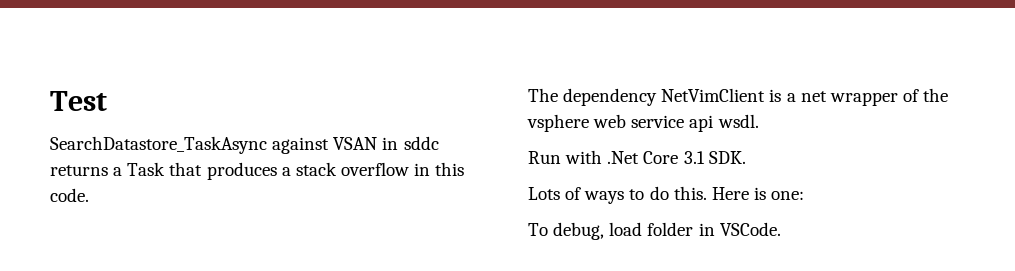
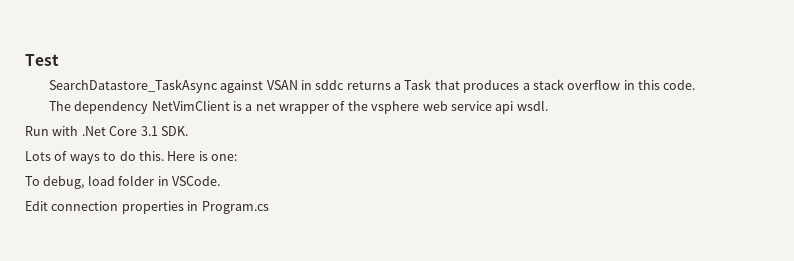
+ Edit connection properties in Program.cs

